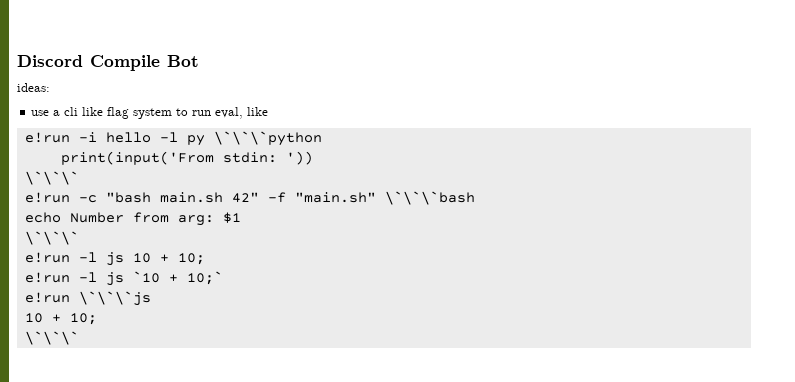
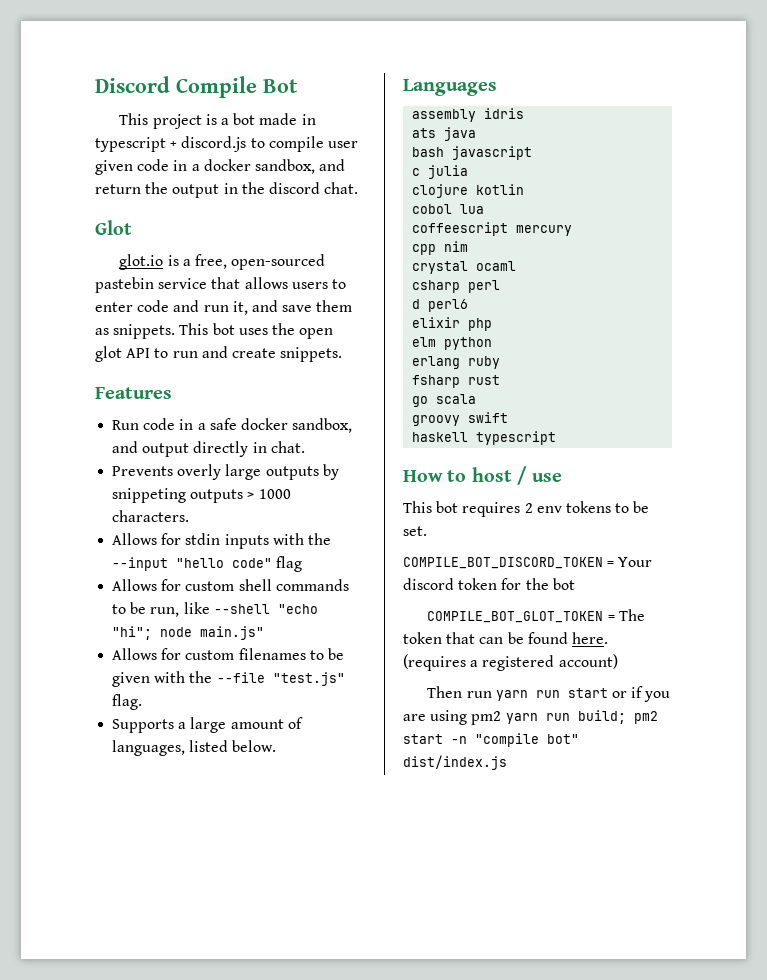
- ideas:
- use a cli like flag system to run eval, like
- e!run -i hello -l py \`\`\`python
- print(input('From stdin: '))
- \`\`\`
- e!run -c "bash main.sh 42" -f "main.sh" \`\`\`bash
- echo Number from arg: $1
- \`\`\`
- e!run -l js 10 + 10;
- e!run -l js `10 + 10;`
- e!run \`\`\`js
- 10 + 10;
- \`\`\`
+ This project is a bot made in typescript + discord.js to compile user given code in a docker sandbox, and return the output in the discord chat.
+ Glot
+ glot.io is a free, open-sourced pastebin service that allows users to enter code and run it, and save them as snippets. This bot uses the open glot API to run and create snippets.
+ Features
+ Run code in a safe docker sandbox, and output directly in chat.
+ Prevents overly large outputs by snippeting outputs > 1000 characters.
+ Allows for stdin inputs with the --input "hello code" flag
+ Allows for custom shell commands to be run, like --shell "echo "hi"; node main.js"
+ Allows for custom filenames to be given with the --file "test.js" flag.
+ Supports a large amount of languages, listed below.
+ Languages
+ assembly idris
+ ats java
+ bash javascript
+ c julia
+ clojure kotlin
+ cobol lua
+ coffeescript mercury
+ cpp nim
+ crystal ocaml
+ csharp perl
+ d perl6
+ elixir php
+ elm python
+ erlang ruby
+ fsharp rust
+ go scala
+ groovy swift
+ haskell typescript
+ How to host / use
+ This bot requires 2 env tokens to be set.
+ COMPILE_BOT_DISCORD_TOKEN = Your discord token for the bot
+ COMPILE_BOT_GLOT_TOKEN = The token that can be found here. (requires a registered account)
+ Then run yarn run start or if you are using pm2 yarn run build; pm2 start -n "compile bot" dist/index.js

